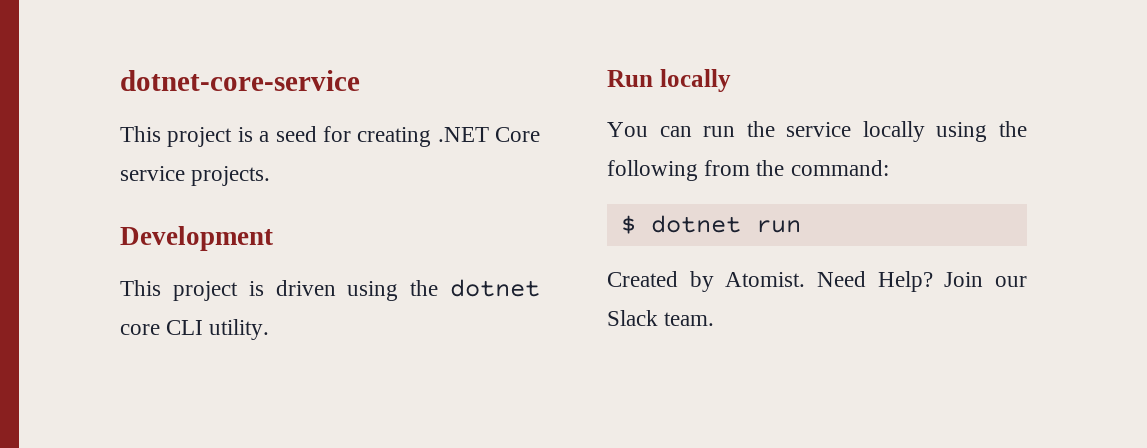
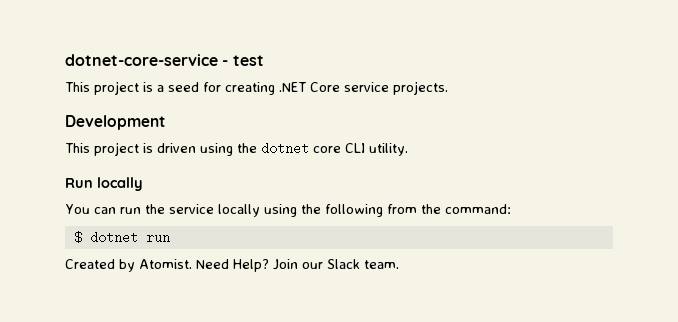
- dotnet-core-service
+ dotnet-core-service - test

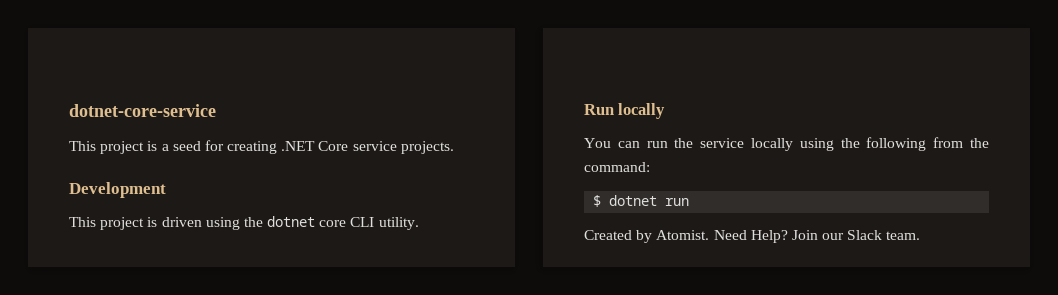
- dotnet-core-service - test
+ dotnet-core-service

